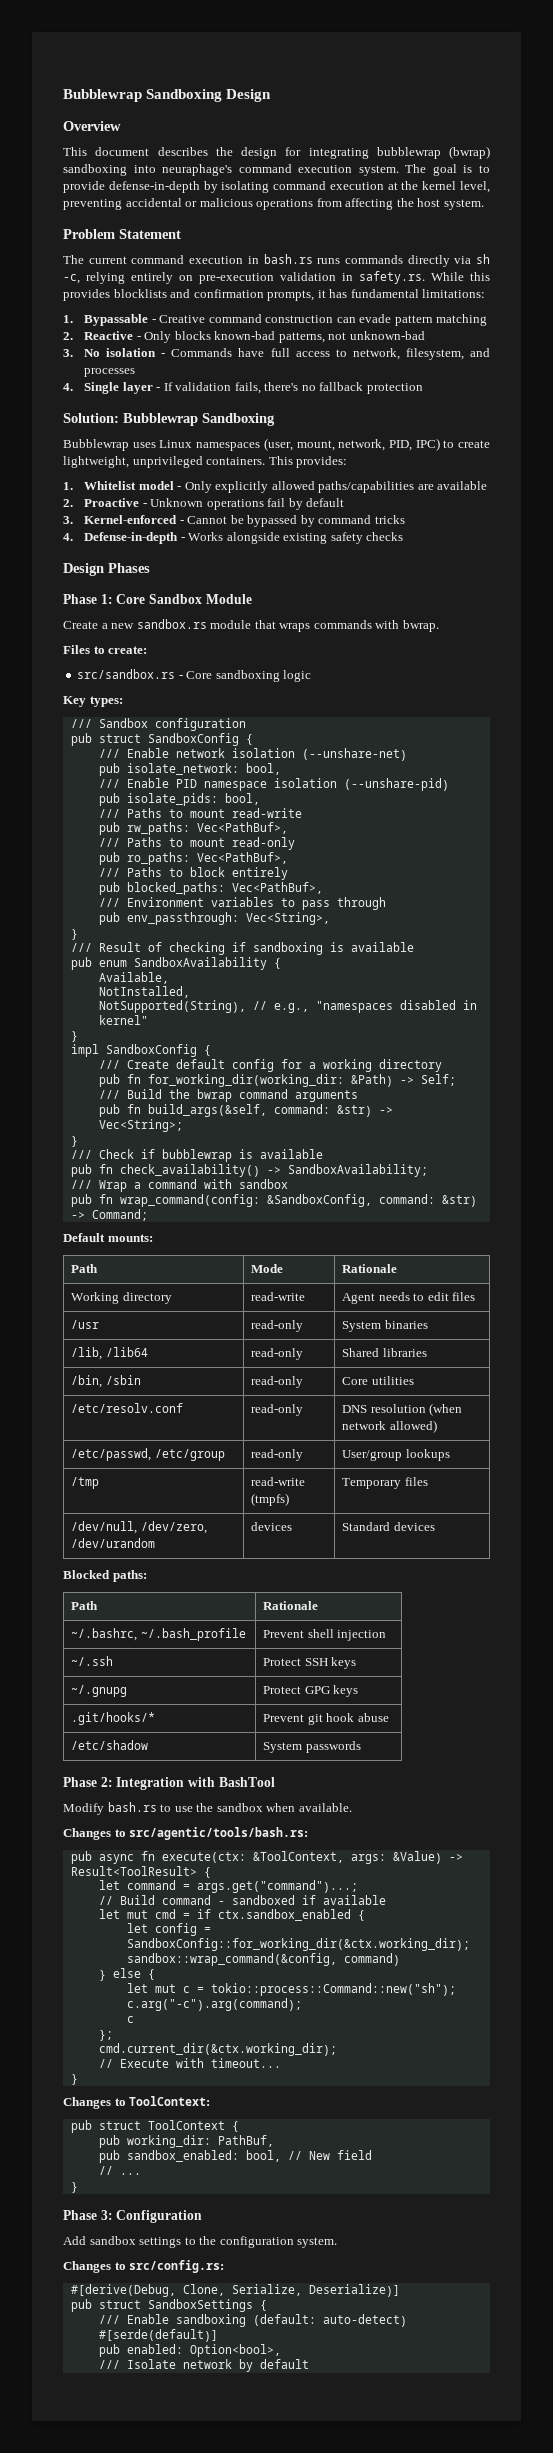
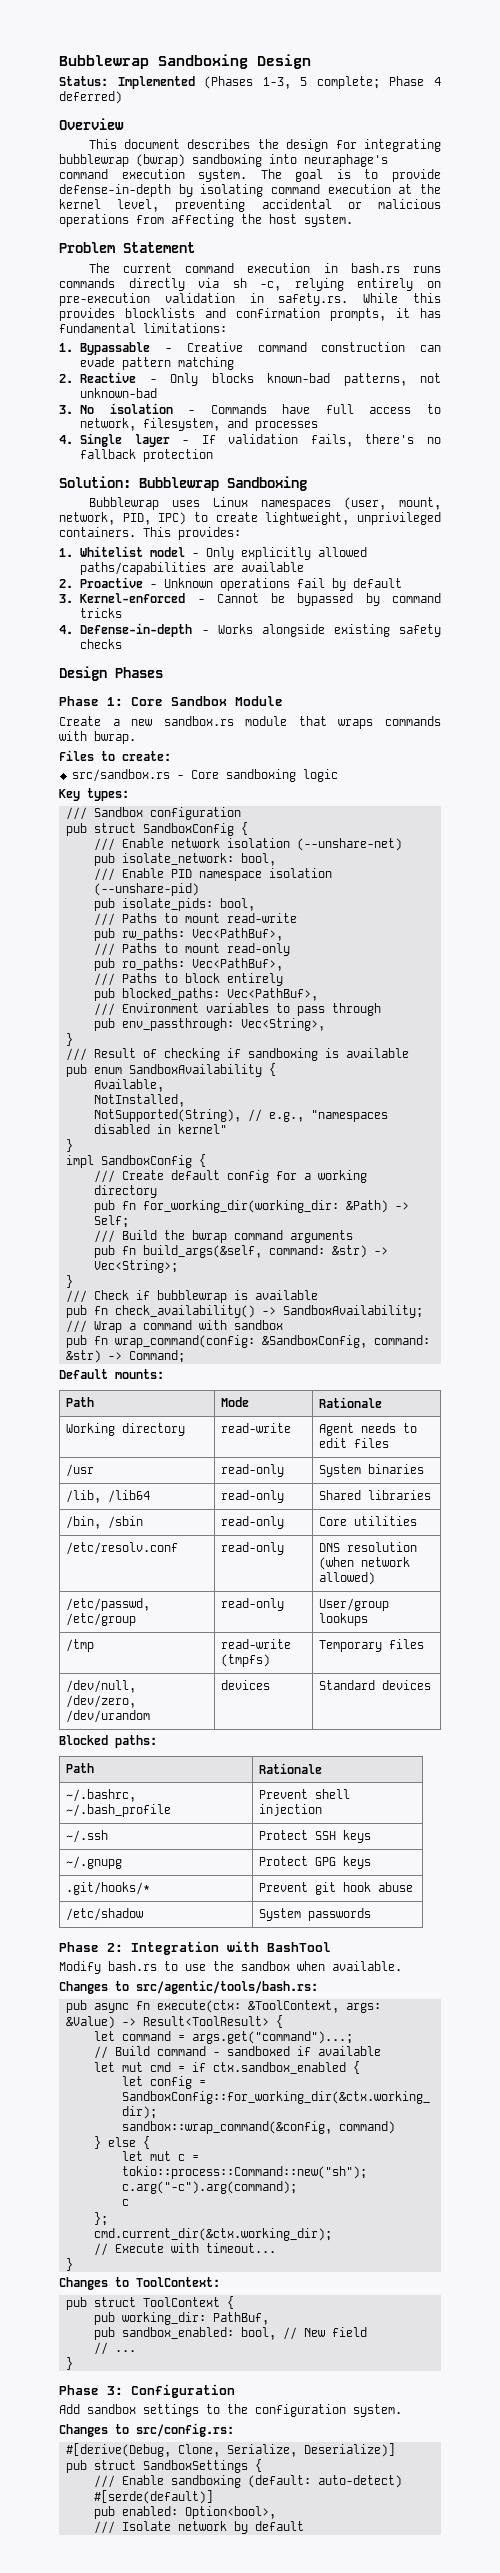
+ Status: Implemented (Phases 1-3, 5 complete; Phase 4 deferred)

